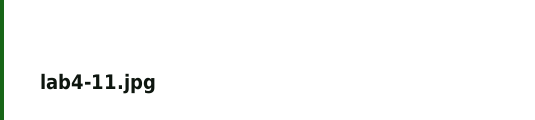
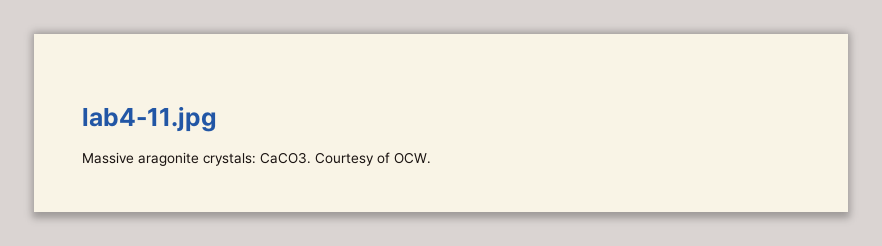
+ Massive aragonite crystals: CaCO3. Courtesy of OCW.

